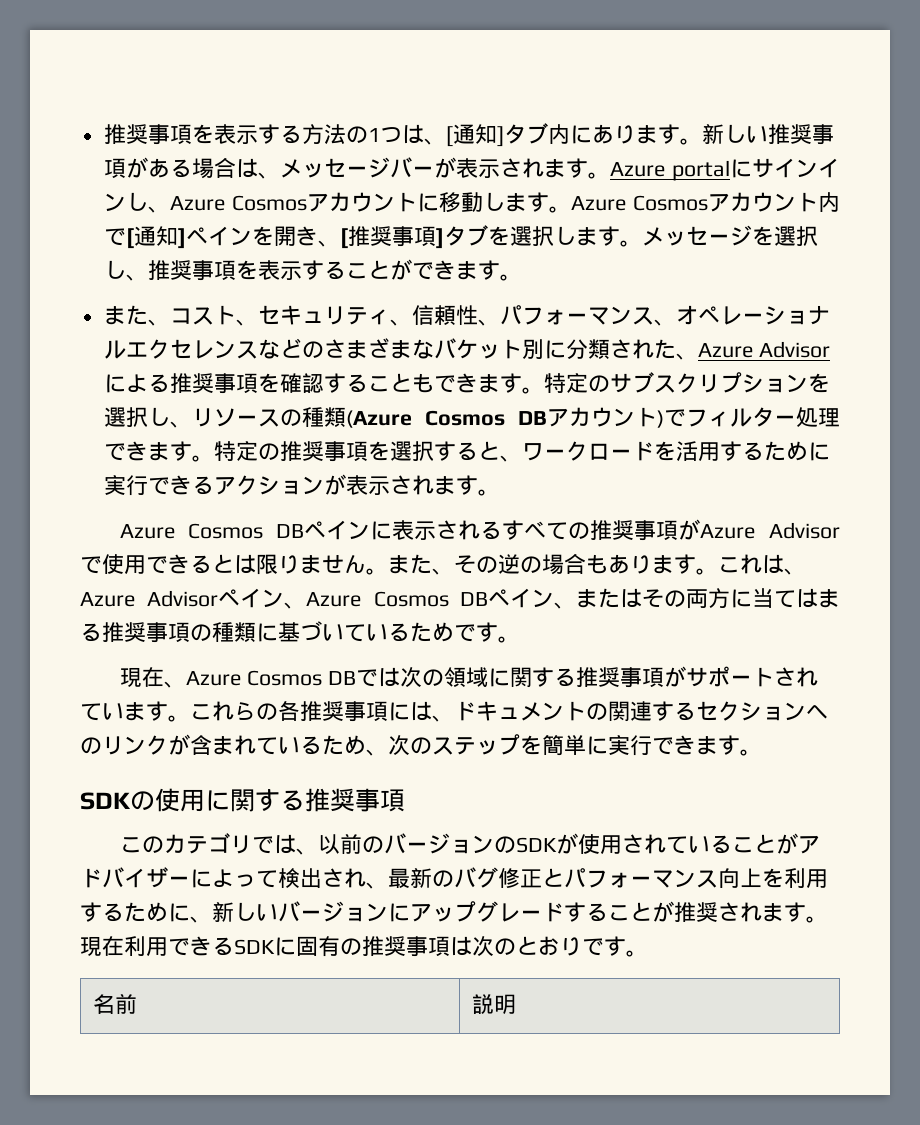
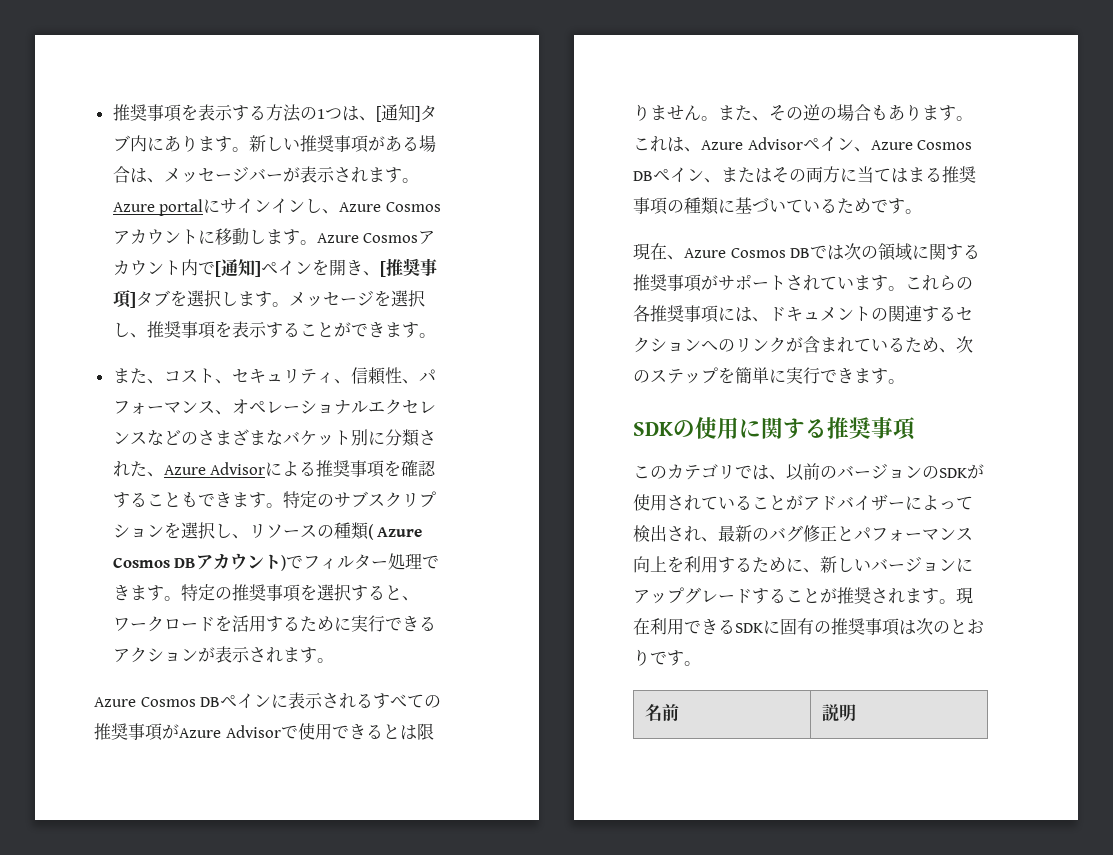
- 特定のサブスクリプションを選択し、リソースの種類(Azure Cosmos DBアカウント)でフィルター処理できます。
+ 特定のサブスクリプションを選択し、リソースの種類( Azure Cosmos DBアカウント)でフィルター処理できます。

